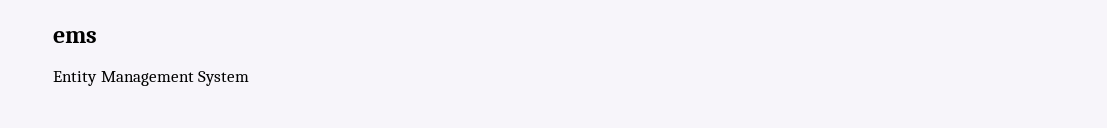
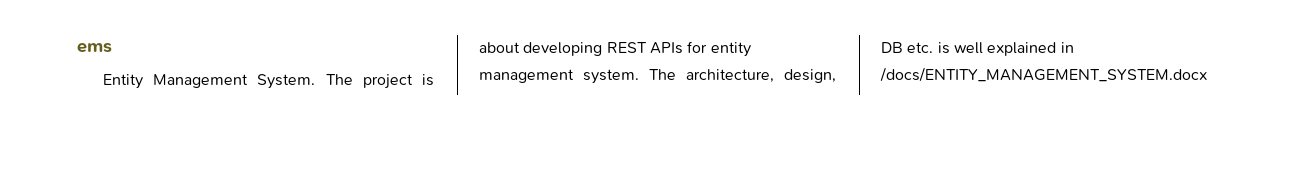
- Entity Management System
+ Entity Management System. The project is about developing REST APIs for entity management system. The architecture, design, DB etc. is well explained in /docs/ENTITY_MANAGEMENT_SYSTEM.docx

